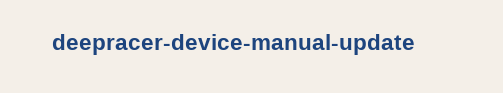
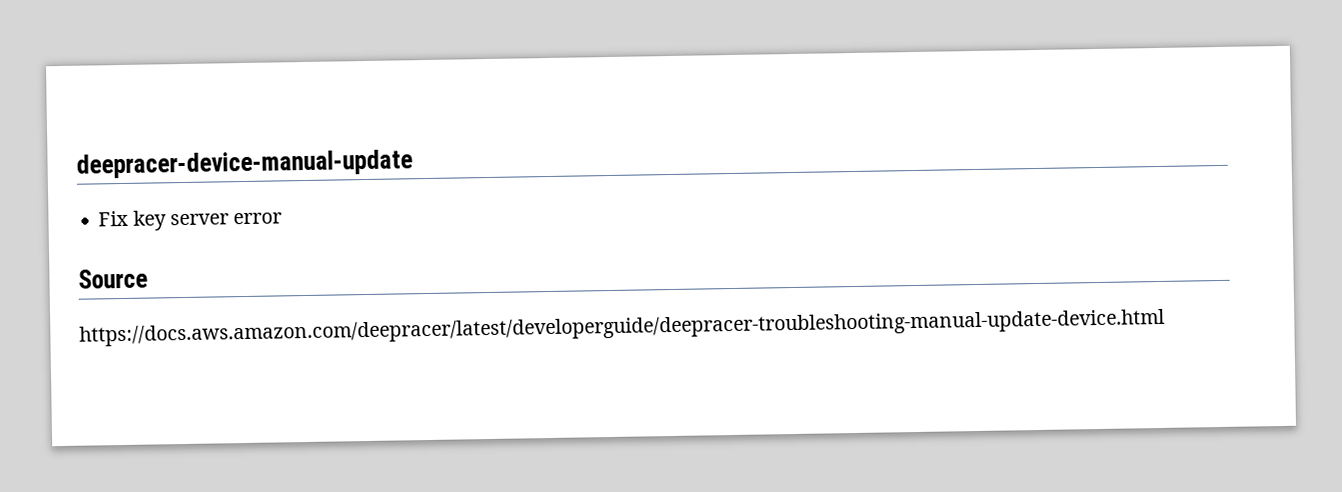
+ Fix key server error
+ Source
+ https://docs.aws.amazon.com/deepracer/latest/developerguide/deepracer-troubleshooting-manual-update-device.html

